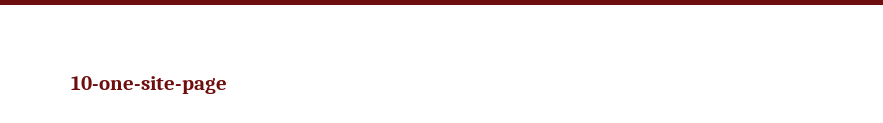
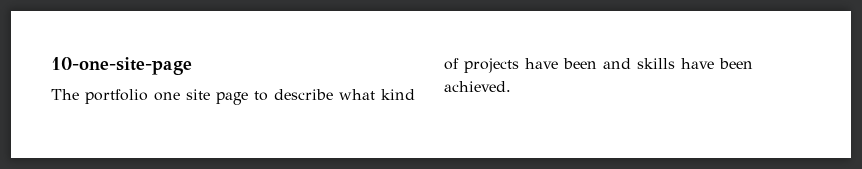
+ The portfolio one site page to describe what kind of projects have been and skills have been achieved.

